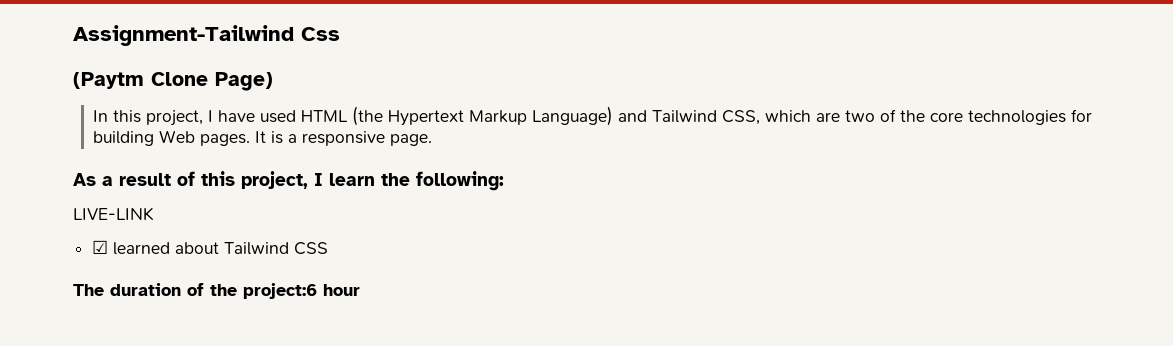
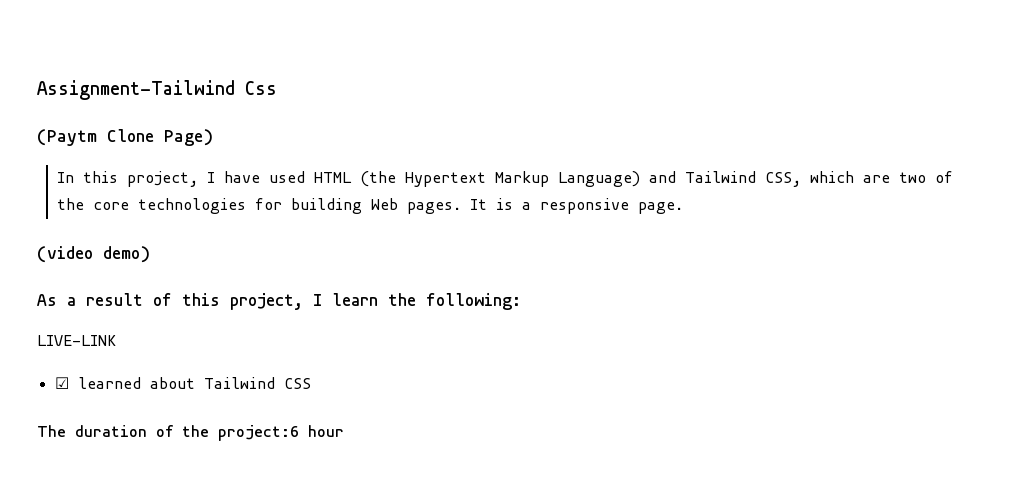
+ (video demo)

